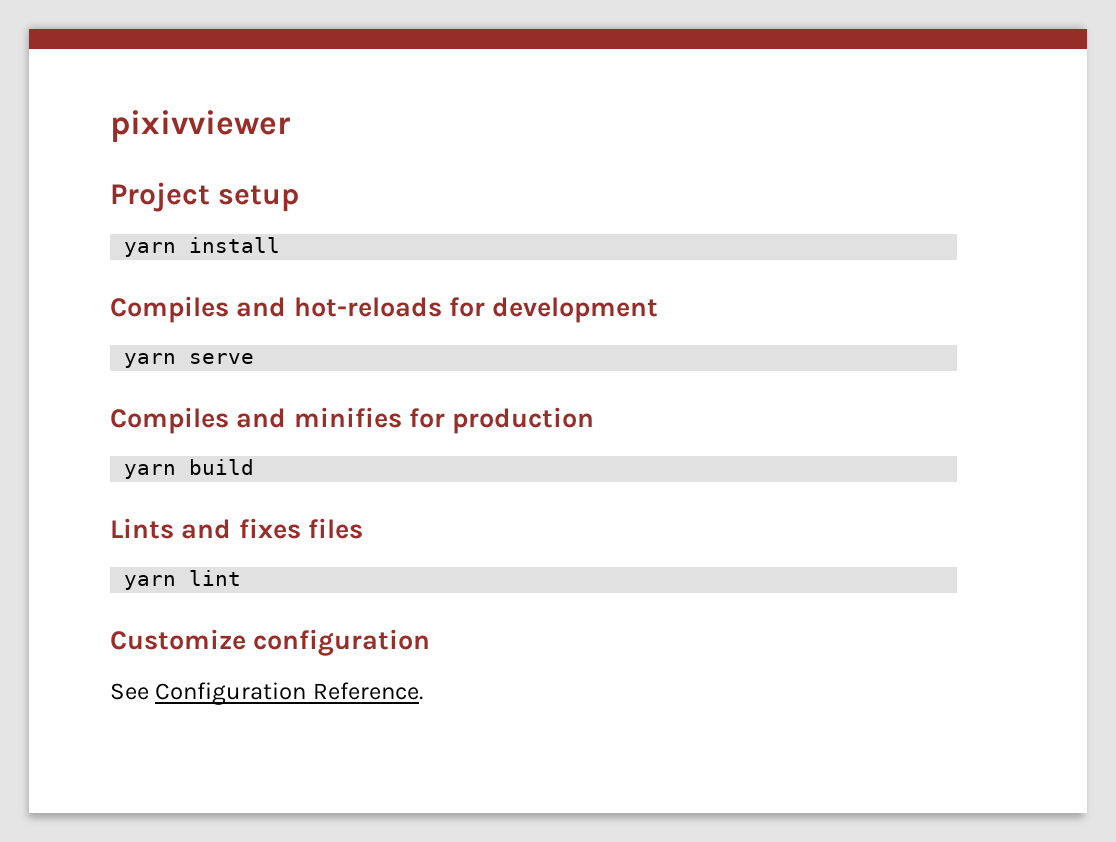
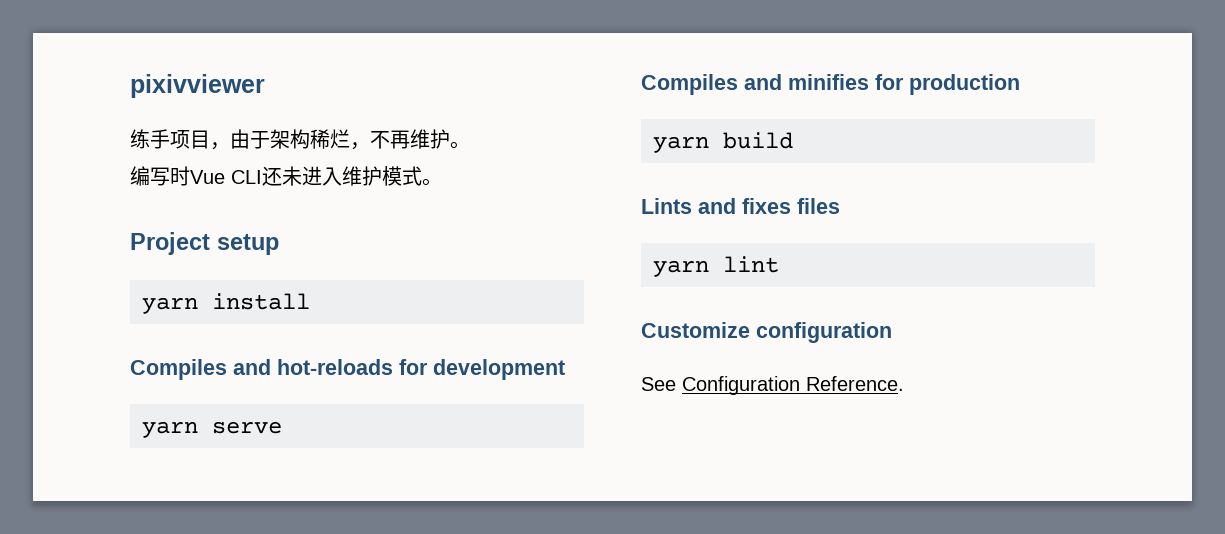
+ 练手项目，由于架构稀烂，不再维护。
+ 编写时Vue CLI还未进入维护模式。

